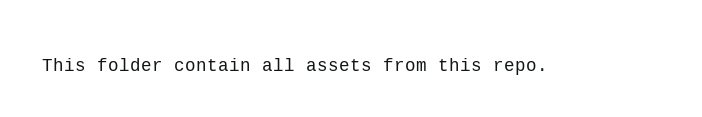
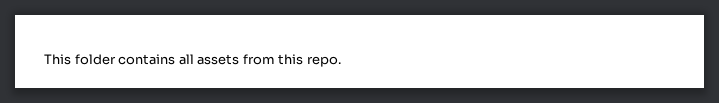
- This folder contain all assets from this repo.
+ This folder contains all assets from this repo.

